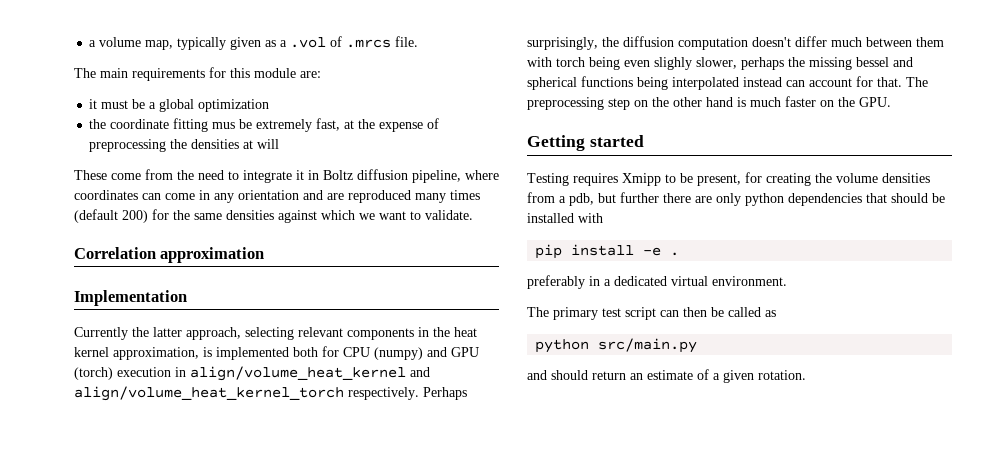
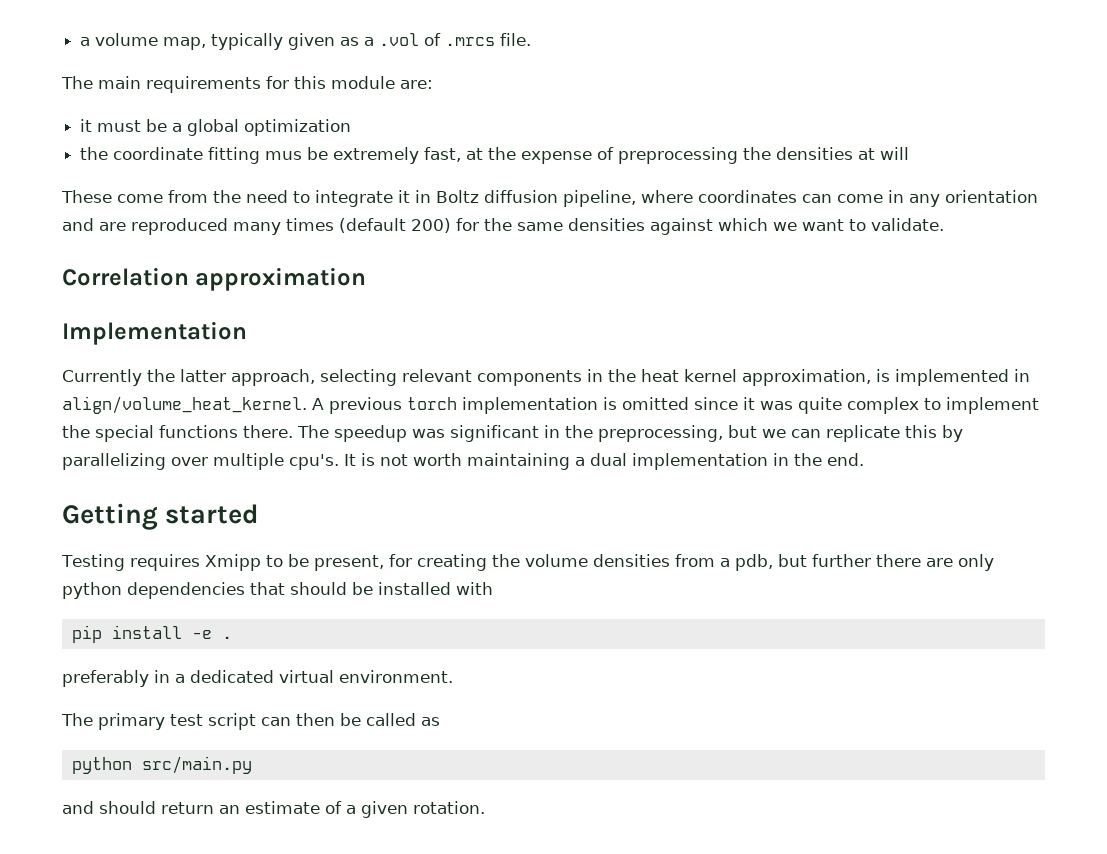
- Currently the latter approach, selecting relevant components in the heat kernel approximation, is implemented both for CPU (numpy) and GPU (torch) execution in align/volume_heat_kernel and align/volume_heat_kernel_torch respectively. Perhaps surprisingly, the diffusion computation doesn't differ much between them with torch being even slighly slower, perhaps the missing bessel and spherical functions being interpolated instead can account for that. The preprocessing step on the other hand is much faster on the GPU.
+ Currently the latter approach, selecting relevant components in the heat kernel approximation, is implemented in align/volume_heat_kernel. A previous torch implementation is omitted since it was quite complex to implement the special functions there. The speedup was significant in the preprocessing, but we can replicate this by parallelizing over multiple cpu's. It is not worth maintaining a dual implementation in the end.

